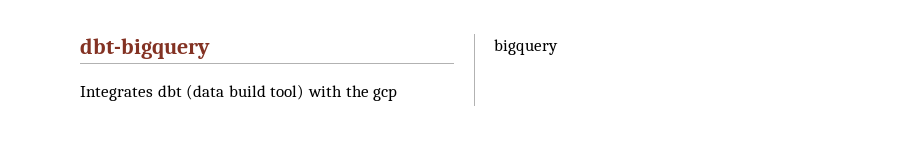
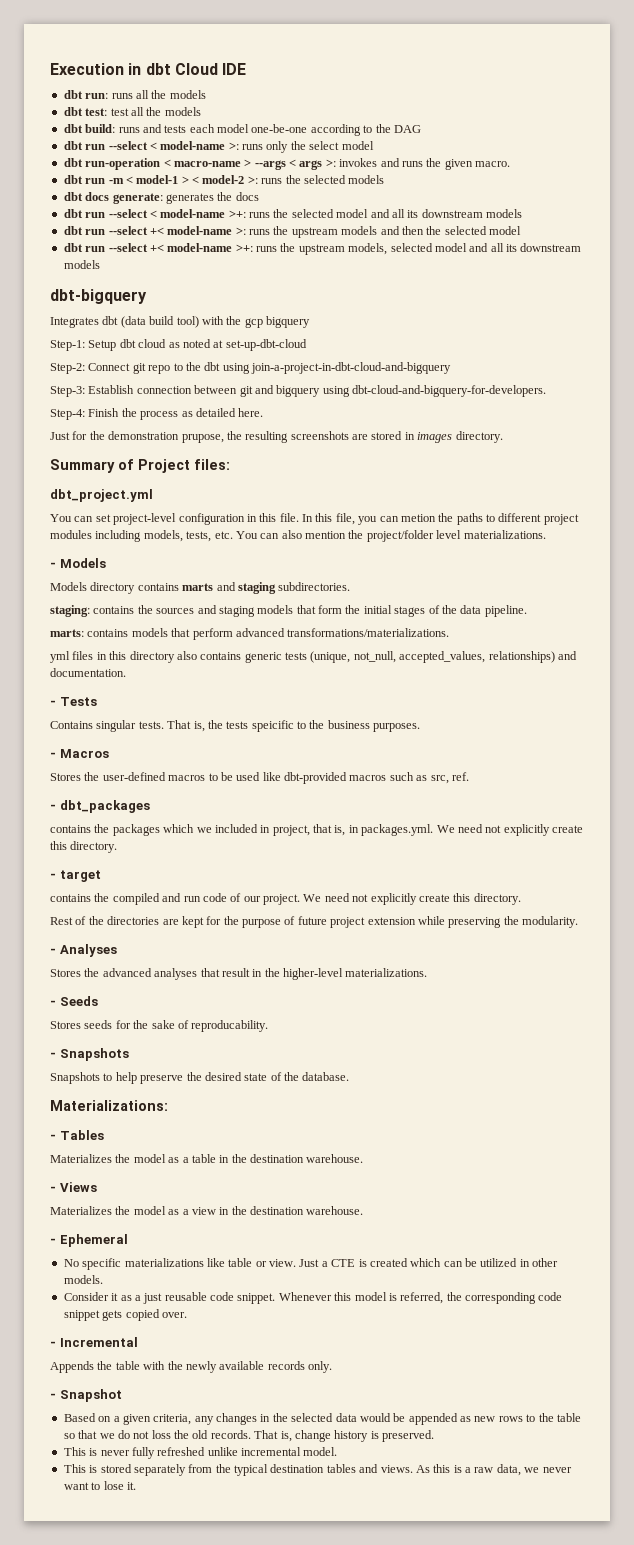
+ Execution in dbt Cloud IDE
+ dbt run: runs all the models
+ dbt test: test all the models
+ dbt build: runs and tests each model one-be-one according to the DAG
+ dbt run --select < model-name >: runs only the select model
+ dbt run-operation < macro-name > --args < args >: invokes and runs the given macro.
+ dbt run -m < model-1 > < model-2 >: runs the selected models
+ dbt docs generate: generates the docs
+ dbt run --select < model-name >+: runs the selected model and all its downstream models
+ dbt run --select +< model-name >: runs the upstream models and then the selected model
+ dbt run --select +< model-name >+: runs the upstream models, selected model and all its downstream models
+ Step-1: Setup dbt cloud as noted at set-up-dbt-cloud
+ Step-2: Connect git repo to the dbt using join-a-project-in-dbt-cloud-and-bigquery
+ Step-3: Establish connection between git and bigquery using dbt-cloud-and-bigquery-for-developers.
+ Step-4: Finish the process as detailed here.
+ Just for the demonstration prupose, the resulting screenshots are stored in images directory.
+ Summary of Project files:
+ dbt_project.yml
+ You can set project-level configuration in this file. In this file, you can metion the paths to different project modules including models, tests, etc. You can also mention the project/folder level materializations.
+ - Models
+ Models directory contains marts and staging subdirectories.
+ staging: contains the sources and staging models that form the initial stages of the data pipeline.
+ marts: contains models that perform advanced transformations/materializations.
+ yml files in this directory also contains generic tests (unique, not_null, accepted_values, relationships) and documentation.
+ - Tests
+ Contains singular tests. That is, the tests speicific to the business purposes.
+ - Macros
+ Stores the user-defined macros to be used like dbt-provided macros such as src, ref.
+ - dbt_packages
+ contains the packages which we included in project, that is, in packages.yml. We need not explicitly create this directory.
+ - target
+ contains the compiled and run code of our project. We need not explicitly create this directory.
+ Rest of the directories are kept for the purpose of future project extension while preserving the modularity.
+ - Analyses
+ Stores the advanced analyses that result in the higher-level materializations.
+ - Seeds
+ Stores seeds for the sake of reproducability.
+ - Snapshots
+ Snapshots to help preserve the desired state of the database.
+ Materializations:
+ - Tables
+ Materializes the model as a table in the destination warehouse.
+ - Views
+ Materializes the model as a view in the destination warehouse.
+ - Ephemeral
+ No specific materializations like table or view. Just a CTE is created which can be utilized in other models.
+ Consider it as a just reusable code snippet. Whenever this model is referred, the corresponding code snippet gets copied over.
+ - Incremental
+ Appends the table with the newly available records only.
+ - Snapshot
+ Based on a given criteria, any changes in the selected data would be appended as new rows to the table so that we do not loss the old records. That is, change history is preserved.
+ This is never fully refreshed unlike incremental model.
+ This is stored separately from the typical destination tables and views. As this is a raw data, we never want to lose it.

